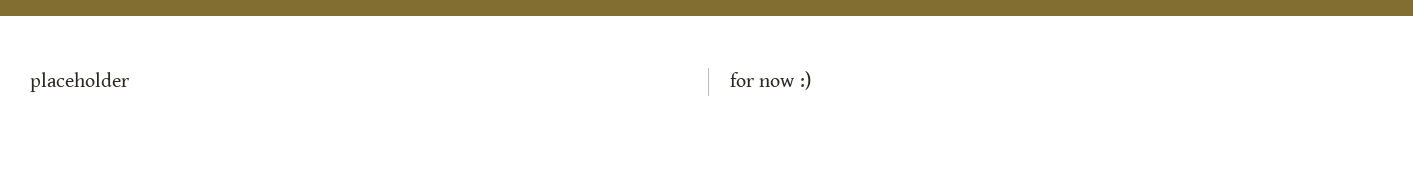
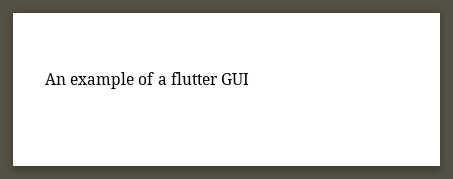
- placeholder
- for now :)
+ An example of a flutter GUI

